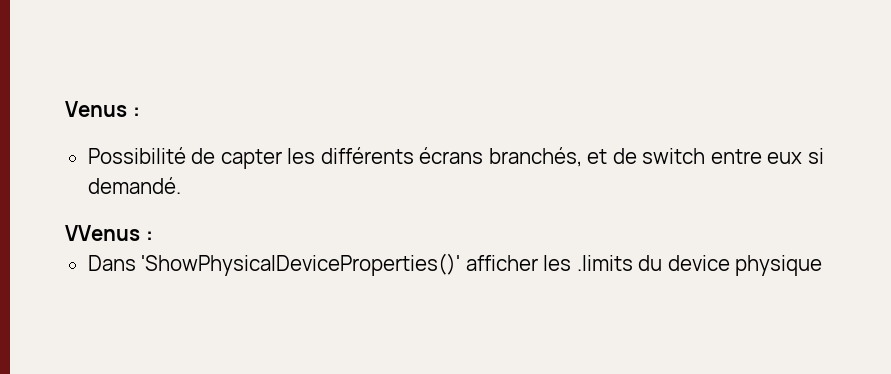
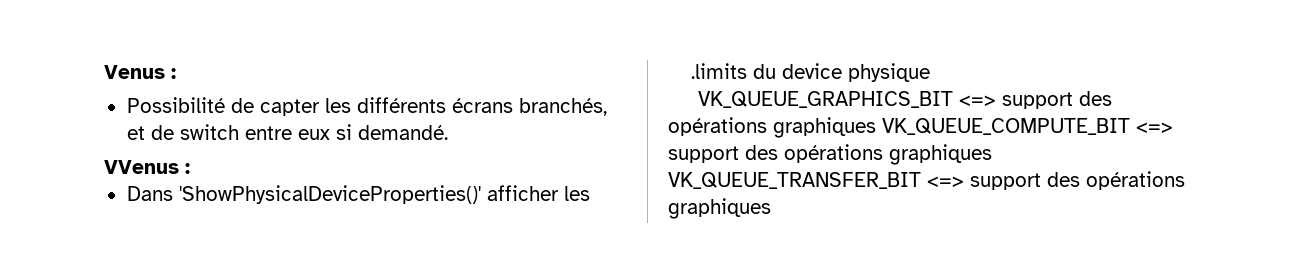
+ VK_QUEUE_GRAPHICS_BIT <=> support des opérations graphiques VK_QUEUE_COMPUTE_BIT <=> support des opérations graphiques VK_QUEUE_TRANSFER_BIT <=> support des opérations graphiques

